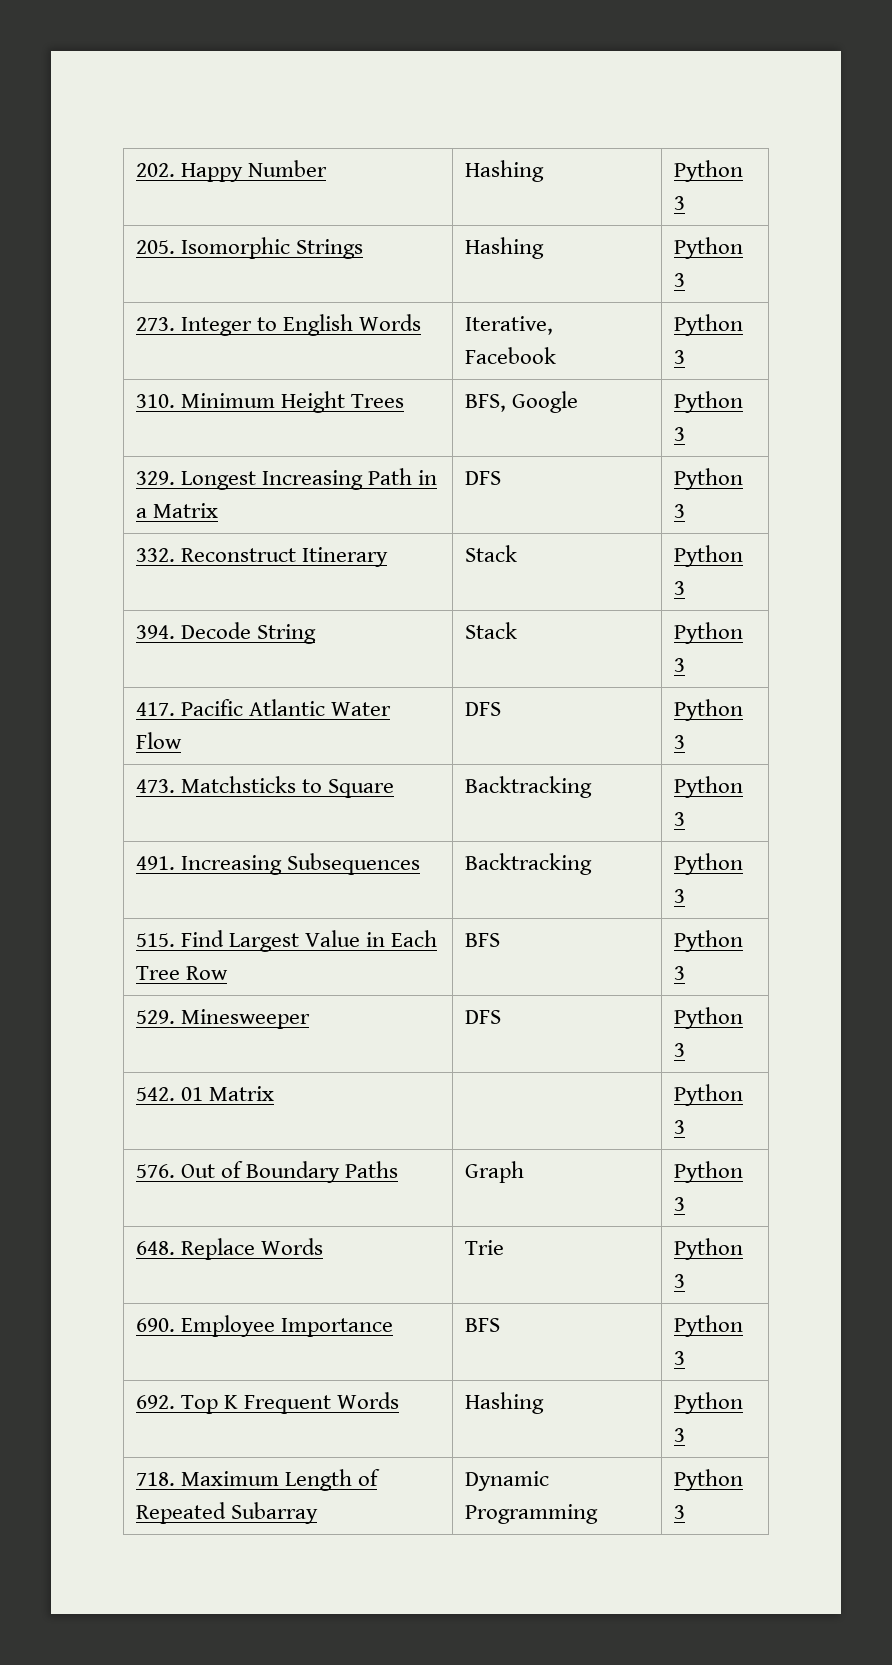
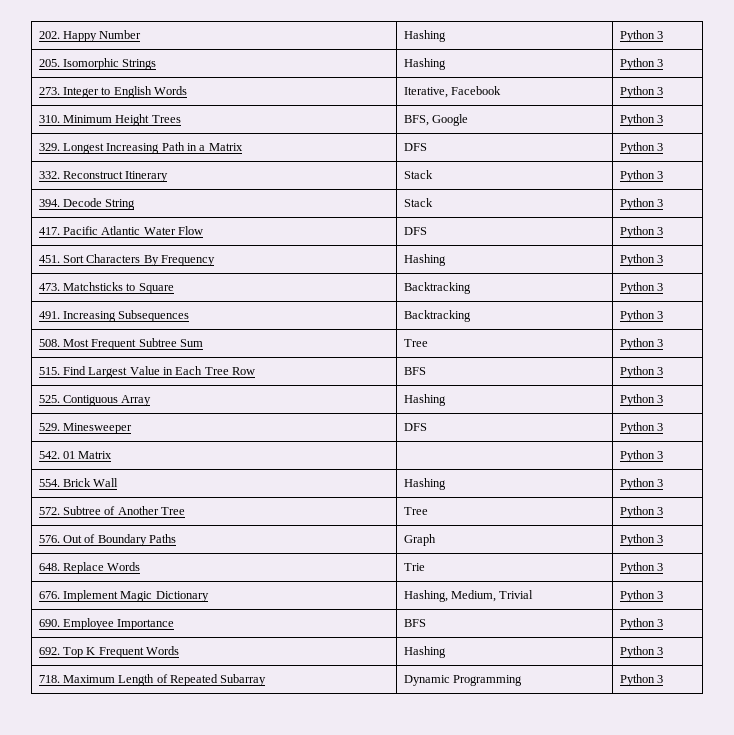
+ 451. Sort Characters By Frequency | Hashing | Python 3
+ 508. Most Frequent Subtree Sum | Tree | Python 3
+ 525. Contiguous Array | Hashing | Python 3
+ 554. Brick Wall | Hashing | Python 3
+ 572. Subtree of Another Tree | Tree | Python 3
+ 676. Implement Magic Dictionary | Hashing, Medium, Trivial | Python 3

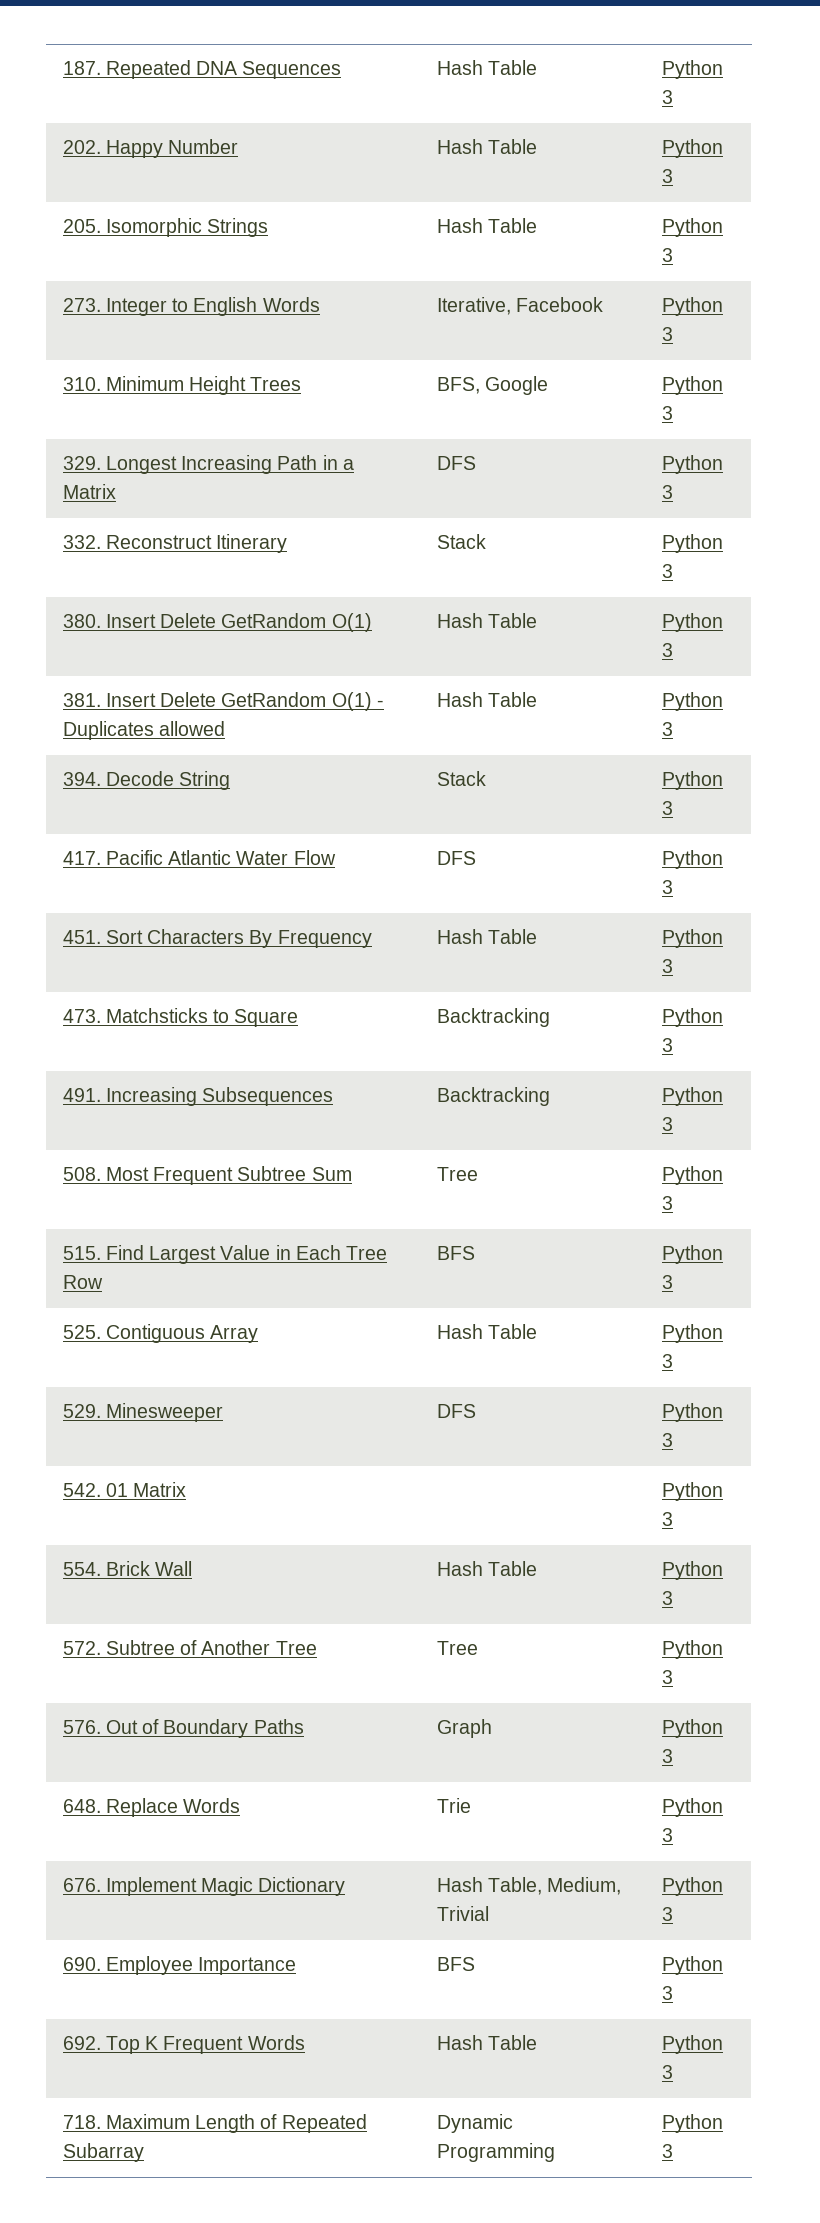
+ 187. Repeated DNA Sequences | Hash Table | Python 3
- 202. Happy Number | Hashing | Python 3
+ 202. Happy Number | Hash Table | Python 3
- 205. Isomorphic Strings | Hashing | Python 3
+ 205. Isomorphic Strings | Hash Table | Python 3
+ 380. Insert Delete GetRandom O(1) | Hash Table | Python 3
+ 381. Insert Delete GetRandom O(1) - Duplicates allowed | Hash Table | Python 3
- 451. Sort Characters By Frequency | Hashing | Python 3
+ 451. Sort Characters By Frequency | Hash Table | Python 3
- 525. Contiguous Array | Hashing | Python 3
+ 525. Contiguous Array | Hash Table | Python 3
- 554. Brick Wall | Hashing | Python 3
+ 554. Brick Wall | Hash Table | Python 3
- 676. Implement Magic Dictionary | Hashing, Medium, Trivial | Python 3
+ 676. Implement Magic Dictionary | Hash Table, Medium, Trivial | Python 3
- 692. Top K Frequent Words | Hashing | Python 3
+ 692. Top K Frequent Words | Hash Table | Python 3

